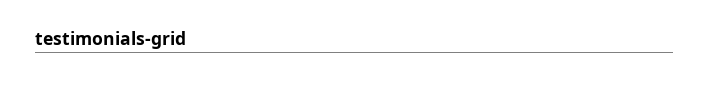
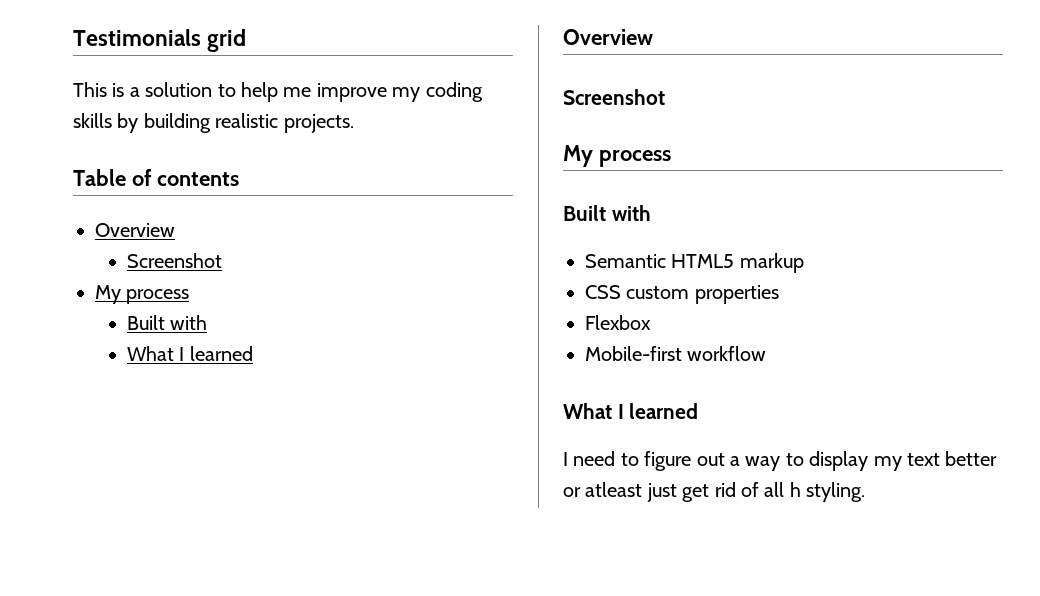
- testimonials-grid
+ Testimonials grid
+ This is a solution to help me improve my coding skills by building realistic projects.
+ Table of contents
+ Overview
+ Screenshot
+ My process
+ Built with
+ What I learned
+ Overview
+ Screenshot
+ My process
+ Built with
+ Semantic HTML5 markup
+ CSS custom properties
+ Flexbox
+ Mobile-first workflow
+ What I learned
+ I need to figure out a way to display my text better or atleast just get rid of all h styling.

